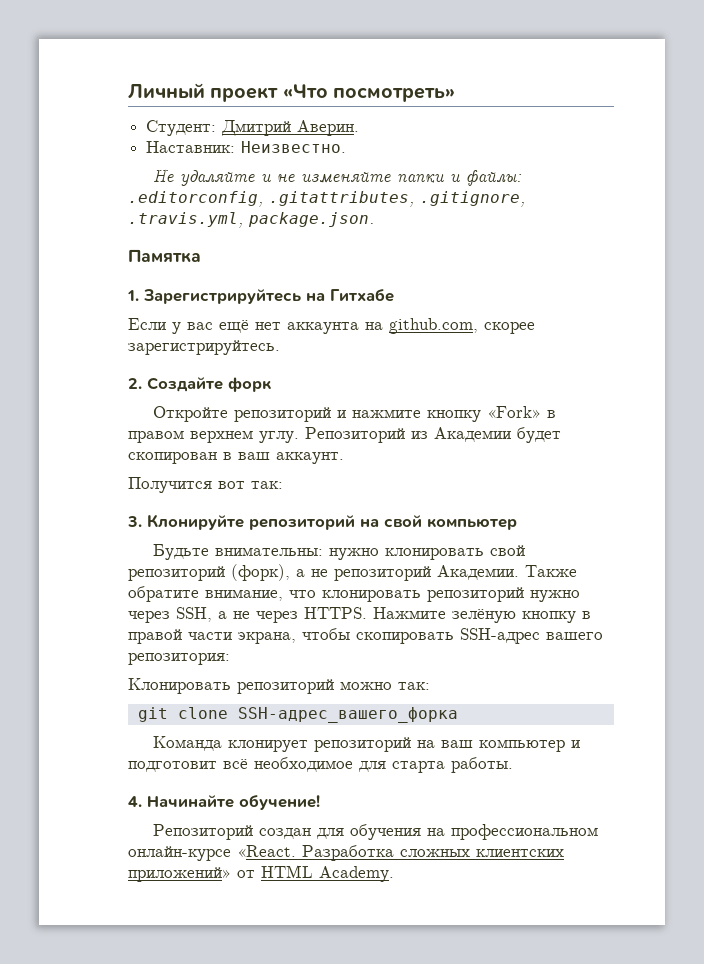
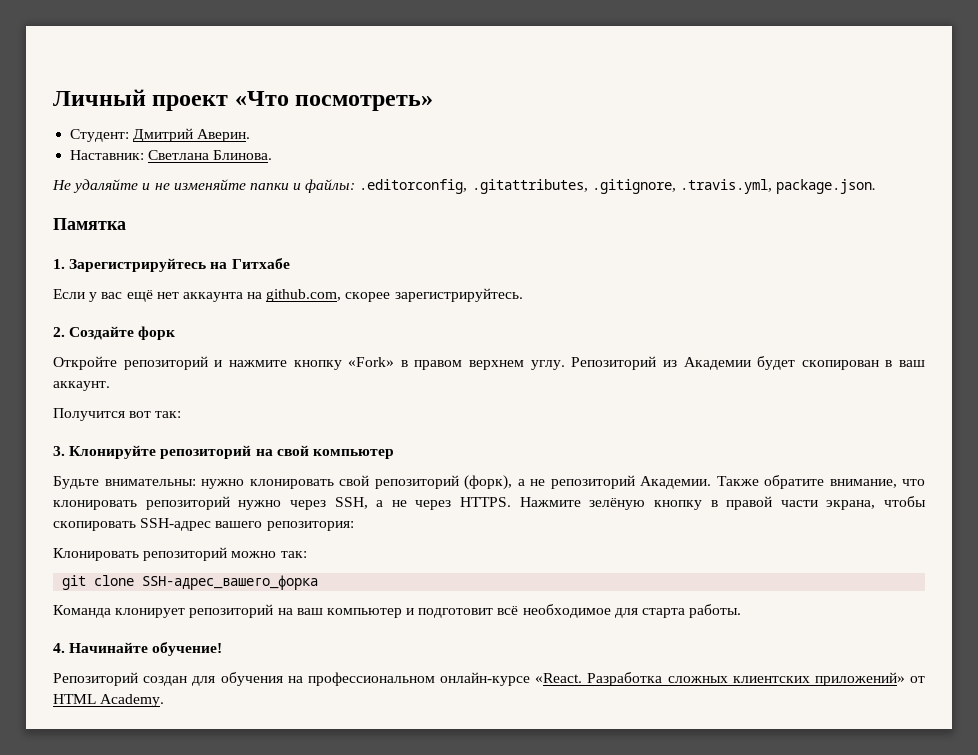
- Наставник: Неизвестно.
+ Наставник: Светлана Блинова.

